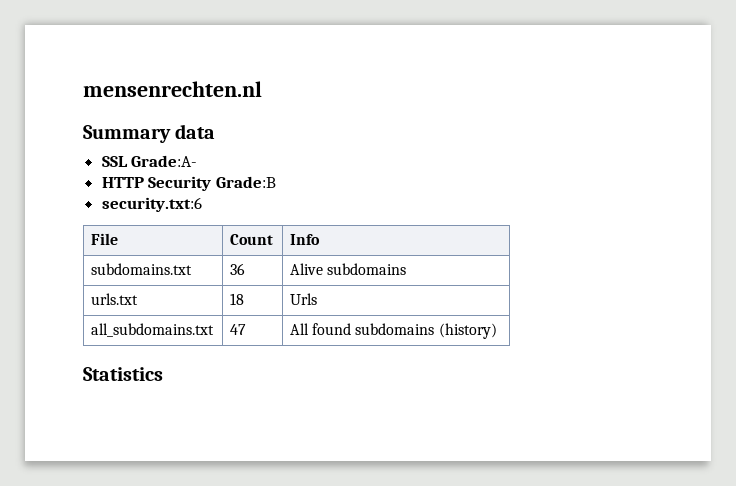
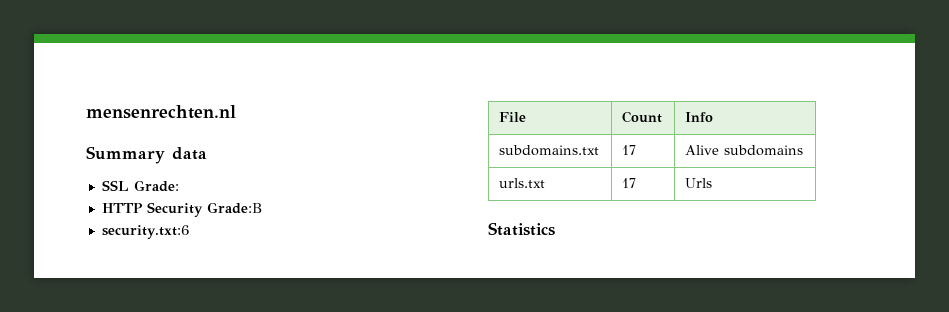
- SSL Grade:A-
+ SSL Grade:
- subdomains.txt | 36 | Alive subdomains
+ subdomains.txt | 17 | Alive subdomains
- urls.txt | 18 | Urls
+ urls.txt | 17 | Urls
- all_subdomains.txt | 47 | All found subdomains (history)

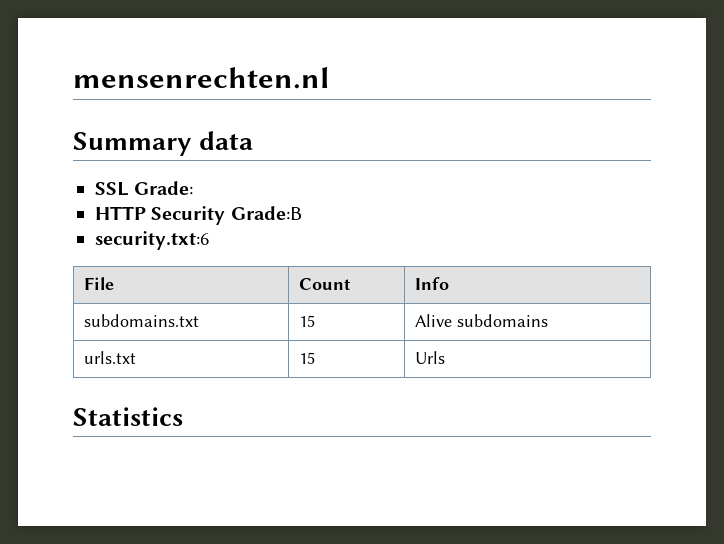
- subdomains.txt | 17 | Alive subdomains
+ subdomains.txt | 15 | Alive subdomains
- urls.txt | 17 | Urls
+ urls.txt | 15 | Urls

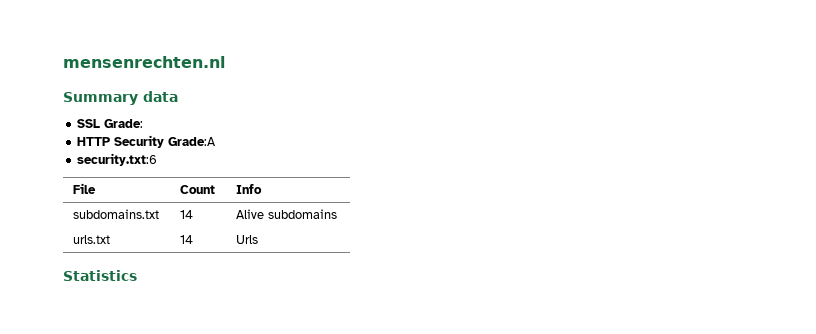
- HTTP Security Grade:B
+ HTTP Security Grade:A
- subdomains.txt | 15 | Alive subdomains
+ subdomains.txt | 14 | Alive subdomains
- urls.txt | 15 | Urls
+ urls.txt | 14 | Urls

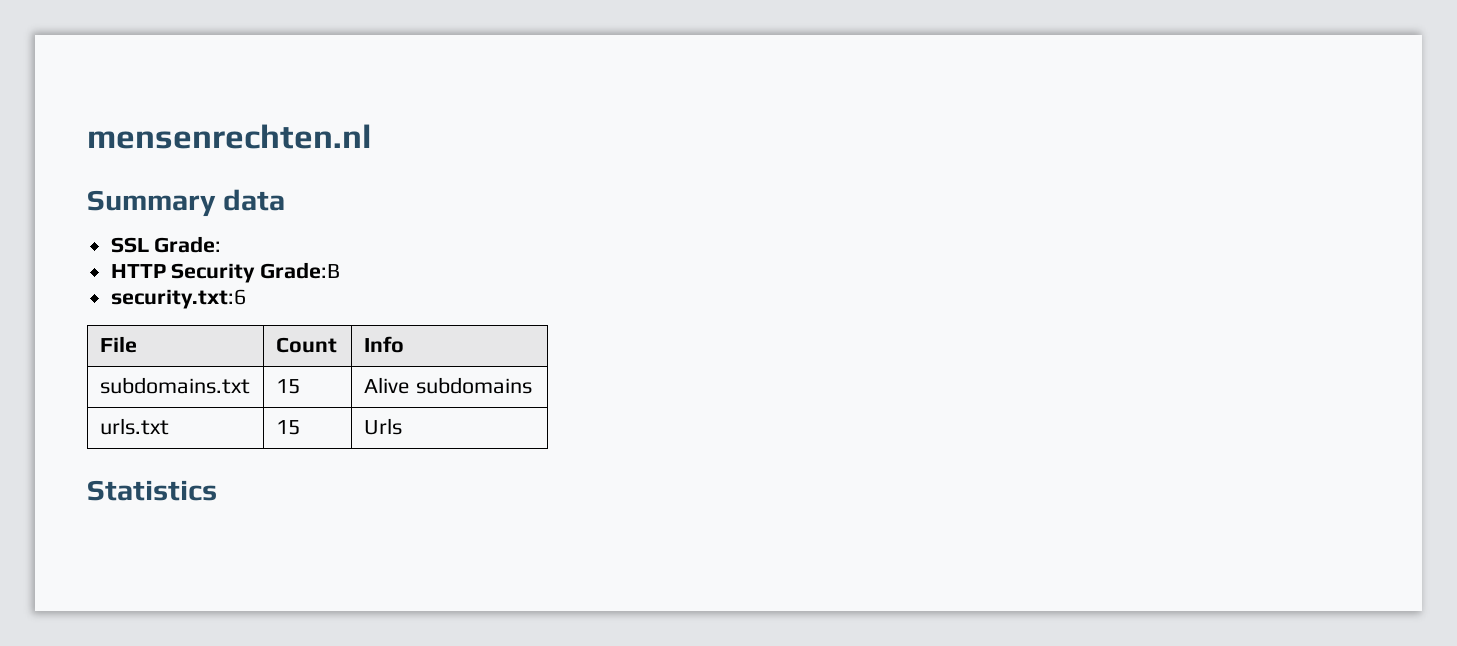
- HTTP Security Grade:A
+ HTTP Security Grade:B
- subdomains.txt | 14 | Alive subdomains
+ subdomains.txt | 15 | Alive subdomains
- urls.txt | 14 | Urls
+ urls.txt | 15 | Urls

